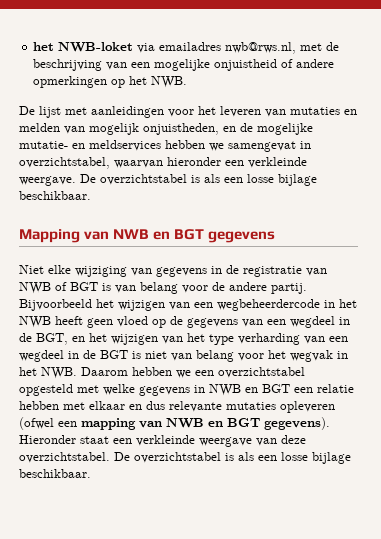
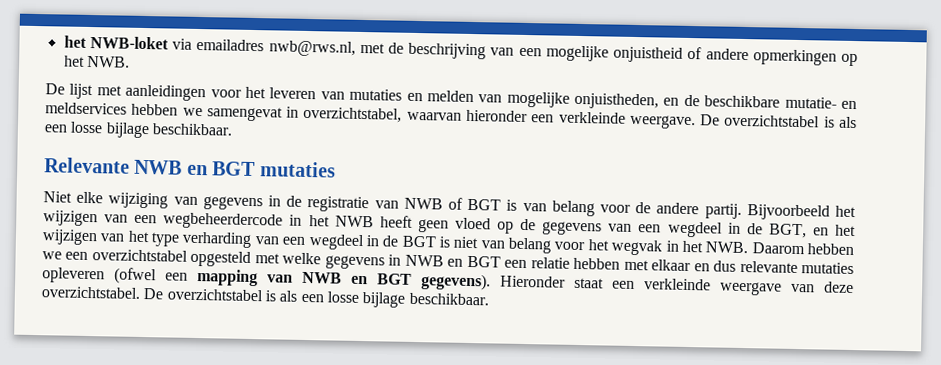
- De lijst met aanleidingen voor het leveren van mutaties en melden van mogelijk onjuistheden, en de mogelijke mutatie- en meldservices hebben we samengevat in overzichtstabel, waarvan hieronder een verkleinde weergave.
+ De lijst met aanleidingen voor het leveren van mutaties en melden van mogelijke onjuistheden, en de beschikbare mutatie- en meldservices hebben we samengevat in overzichtstabel, waarvan hieronder een verkleinde weergave.
- Mapping van NWB en BGT gegevens
+ Relevante NWB en BGT mutaties

